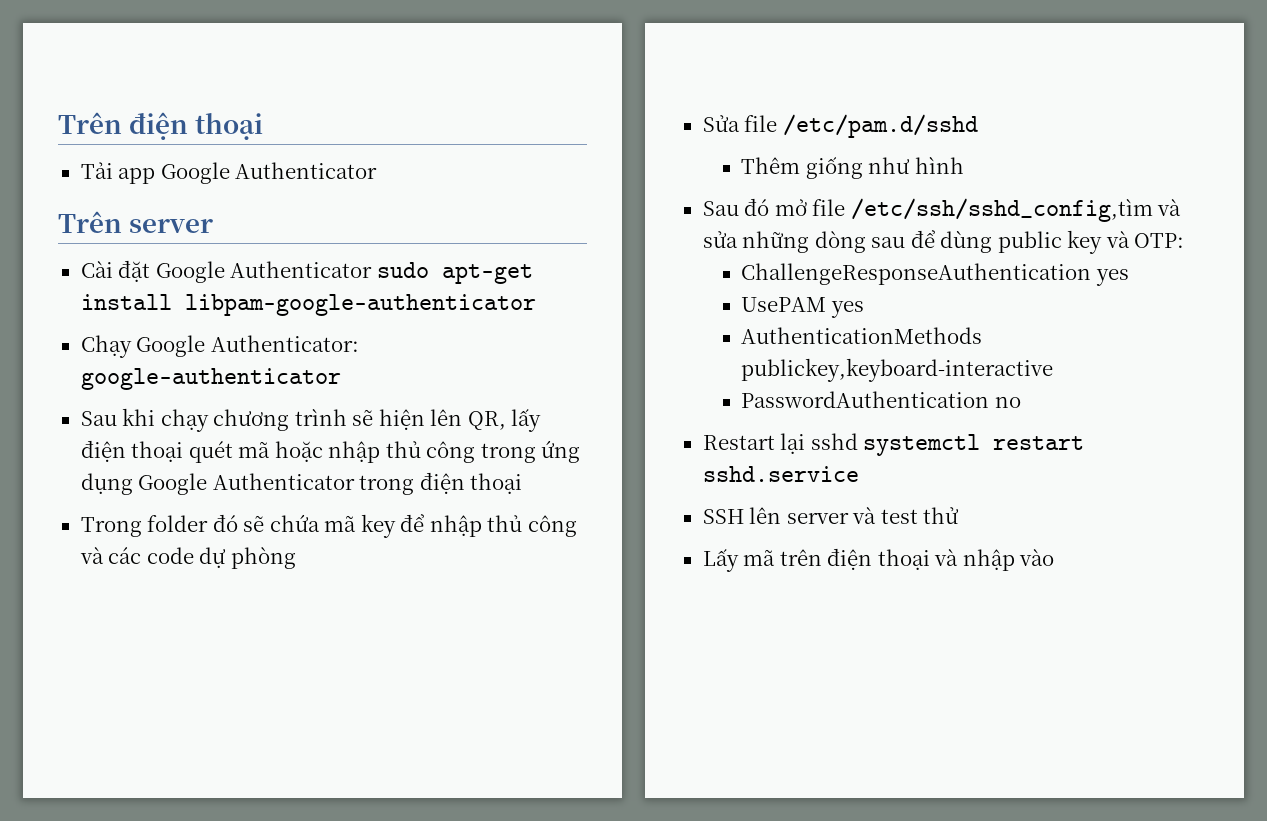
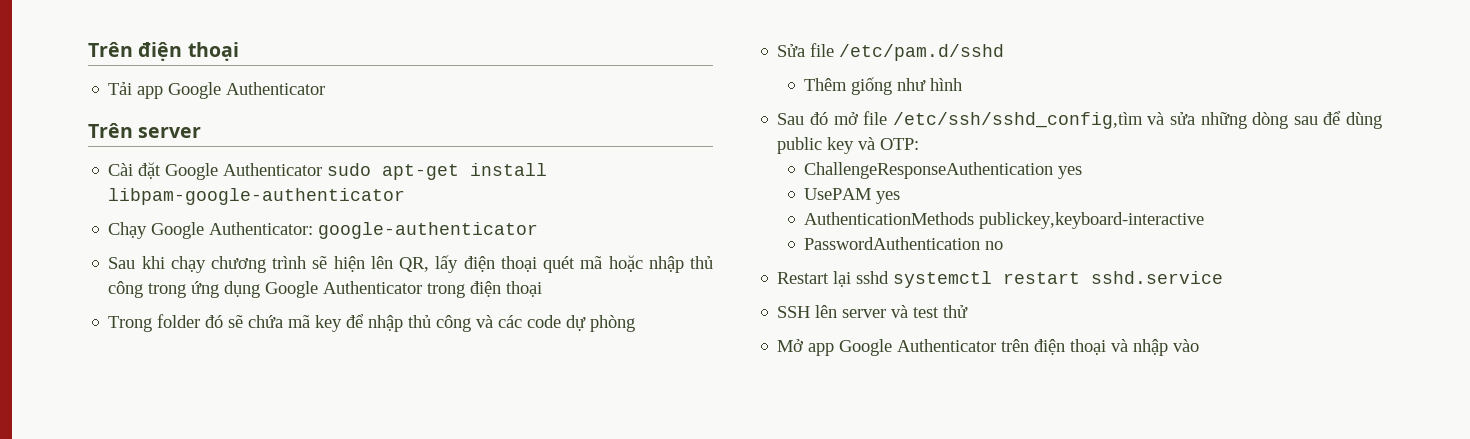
- Lấy mã trên điện thoại và nhập vào
+ Mở app Google Authenticator trên điện thoại và nhập vào

